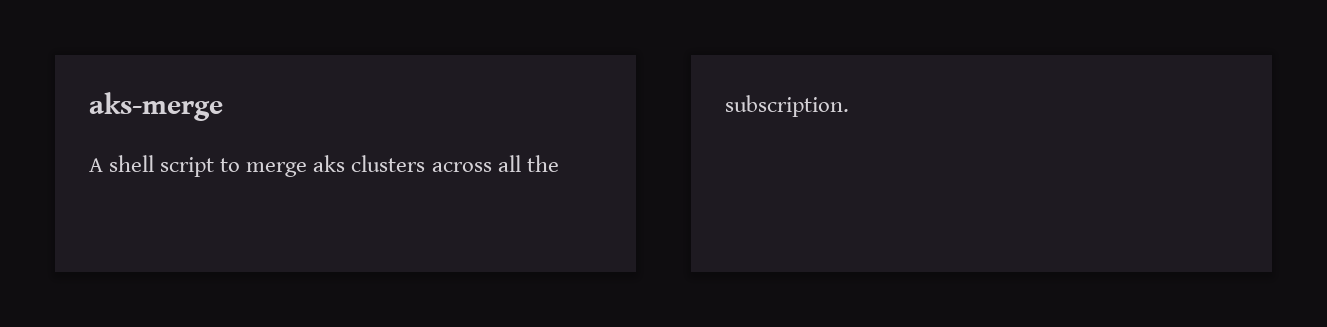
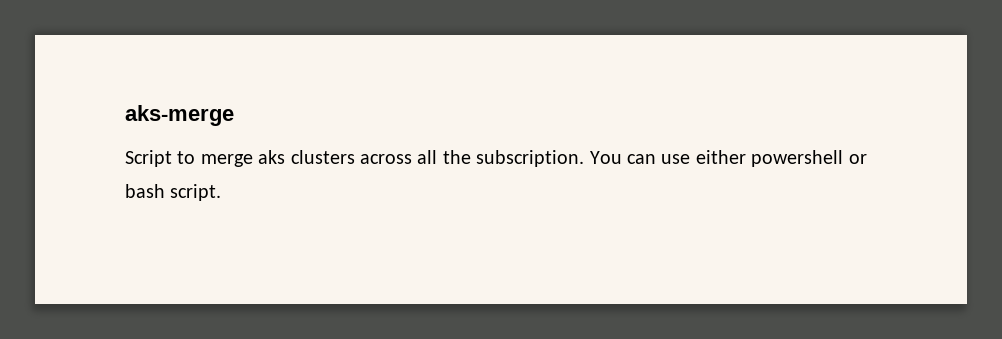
- A shell script to merge aks clusters across all the subscription.
+ Script to merge aks clusters across all the subscription.
+ You can use either powershell or bash script.

